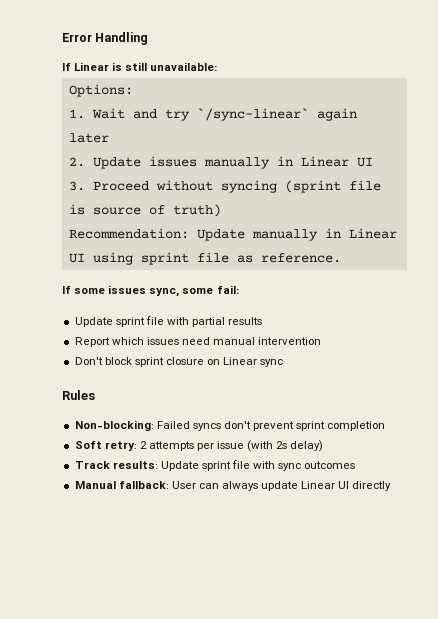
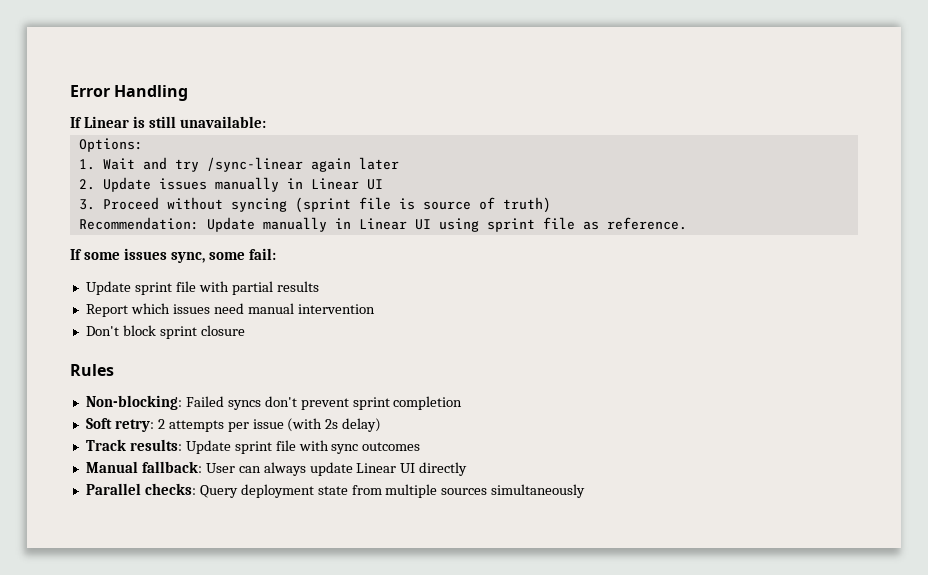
- 1. Wait and try `/sync-linear` again later
+ 1. Wait and try /sync-linear again later
- Don't block sprint closure on Linear sync
+ Don't block sprint closure
+ Parallel checks: Query deployment state from multiple sources simultaneously

